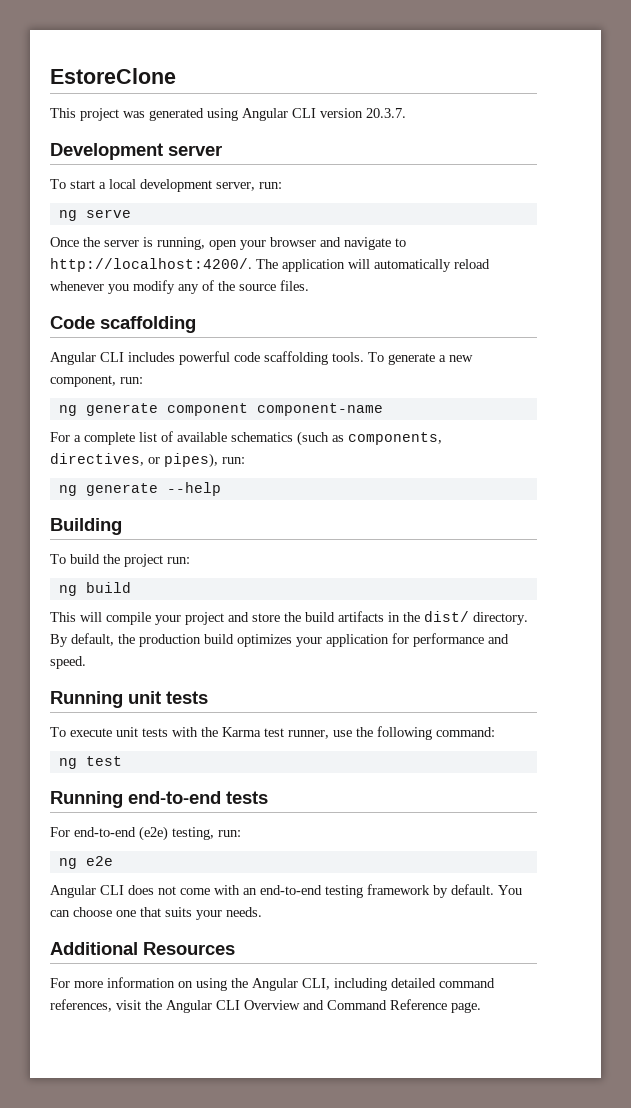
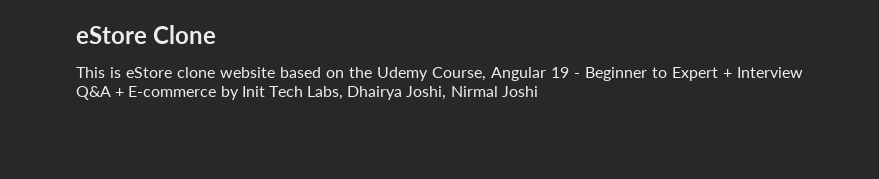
- EstoreClone
- This project was generated using Angular CLI version 20.3.7.
- Development server
- To start a local development server, run:
- ng serve
- Once the server is running, open your browser and navigate to http://localhost:4200/. The application will automatically reload whenever you modify any of the source files.
- Code scaffolding
- Angular CLI includes powerful code scaffolding tools. To generate a new component, run:
- ng generate component component-name
- For a complete list of available schematics (such as components, directives, or pipes), run:
- ng generate --help
- Building
- To build the project run:
- ng build
- This will compile your project and store the build artifacts in the dist/ directory. By default, the production build optimizes your application for performance and speed.
- Running unit tests
- To execute unit tests with the Karma test runner, use the following command:
- ng test
- Running end-to-end tests
- For end-to-end (e2e) testing, run:
- ng e2e
- Angular CLI does not come with an end-to-end testing framework by default. You can choose one that suits your needs.
- Additional Resources
- For more information on using the Angular CLI, including detailed command references, visit the Angular CLI Overview and Command Reference page.
+ eStore Clone
+ This is eStore clone website based on the Udemy Course, Angular 19 - Beginner to Expert + Interview Q&A + E-commerce by Init Tech Labs, Dhairya Joshi, Nirmal Joshi

